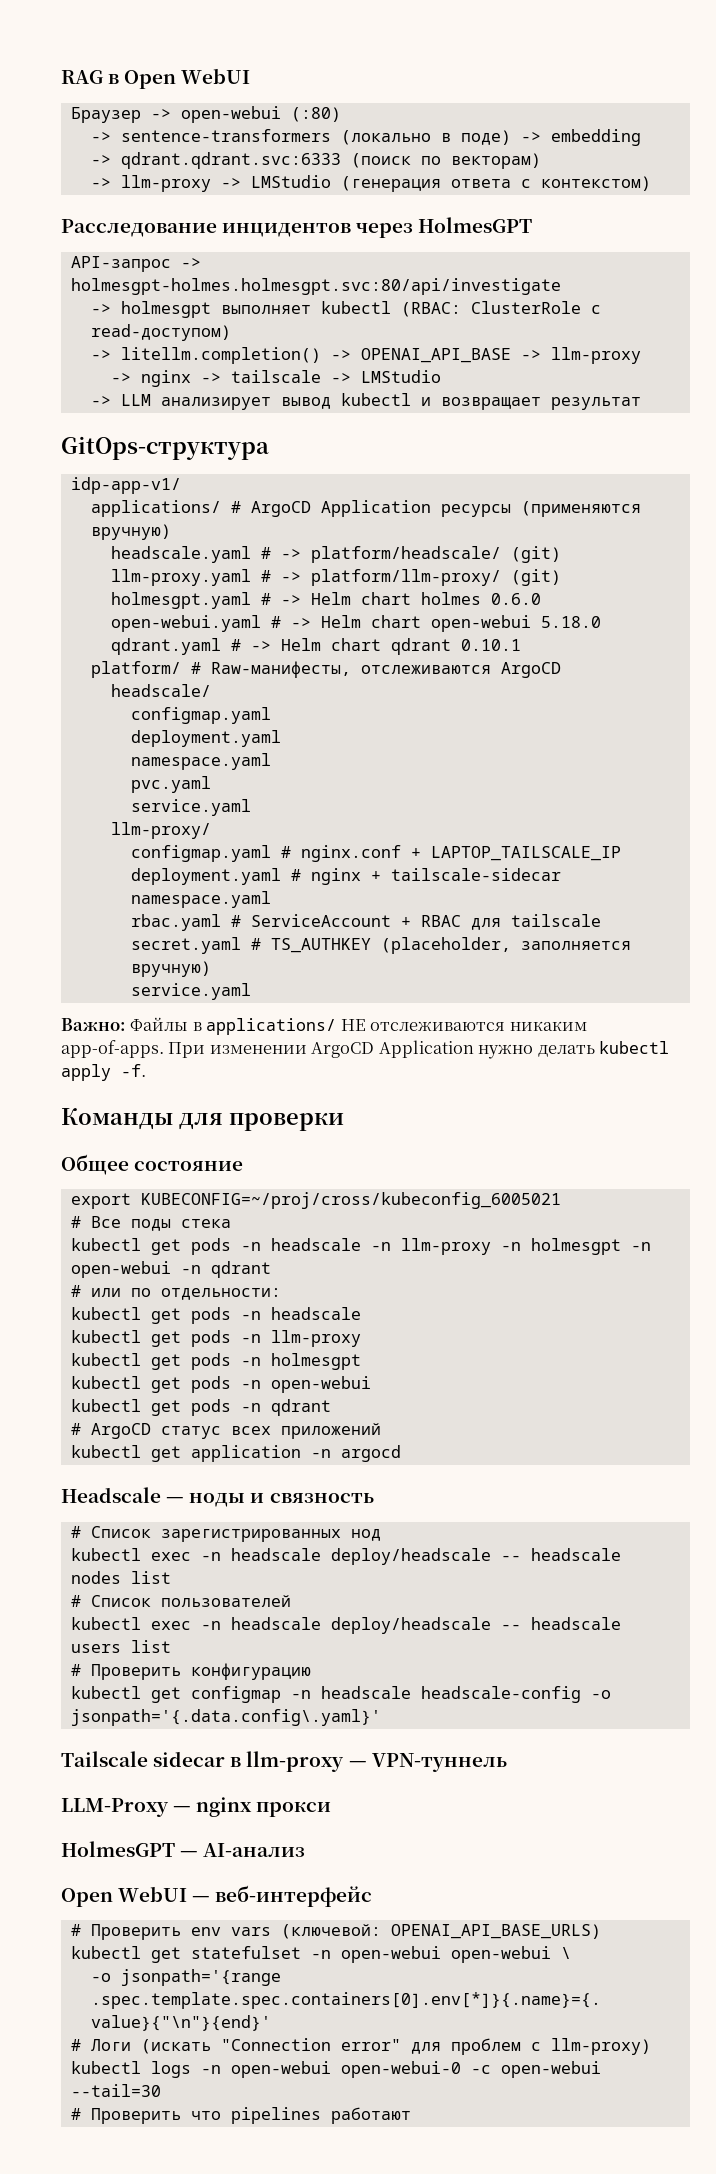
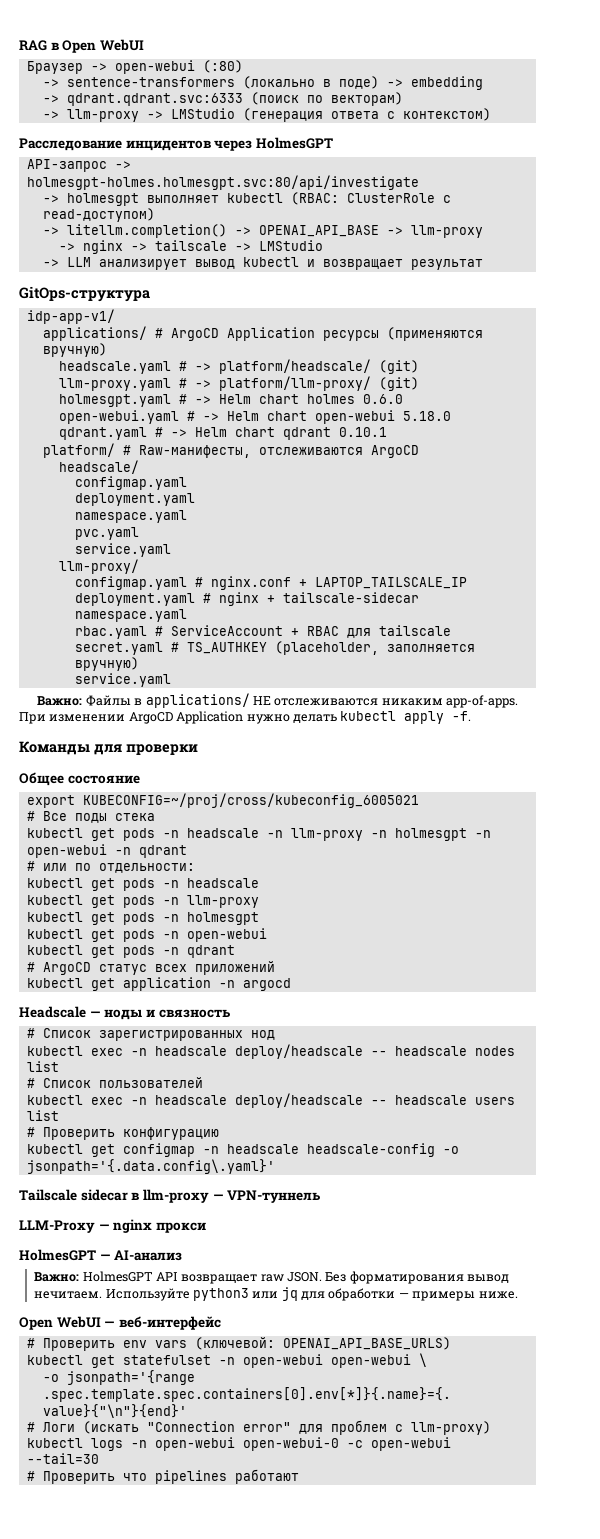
+ Важно: HolmesGPT API возвращает raw JSON. Без форматирования вывод нечитаем. Используйте python3 или jq для обработки — примеры ниже.

